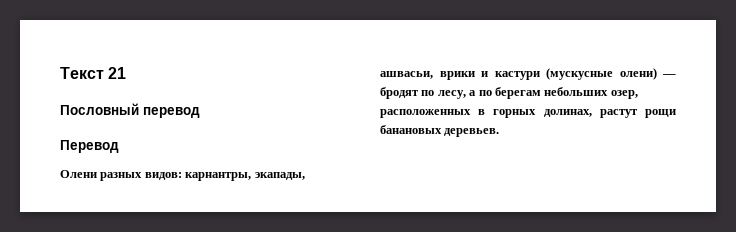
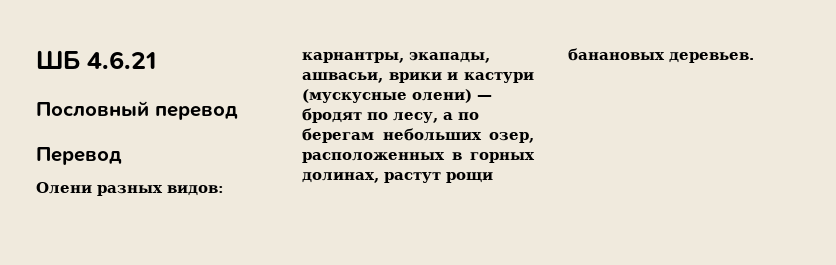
- Текст 21
+ ШБ 4.6.21

